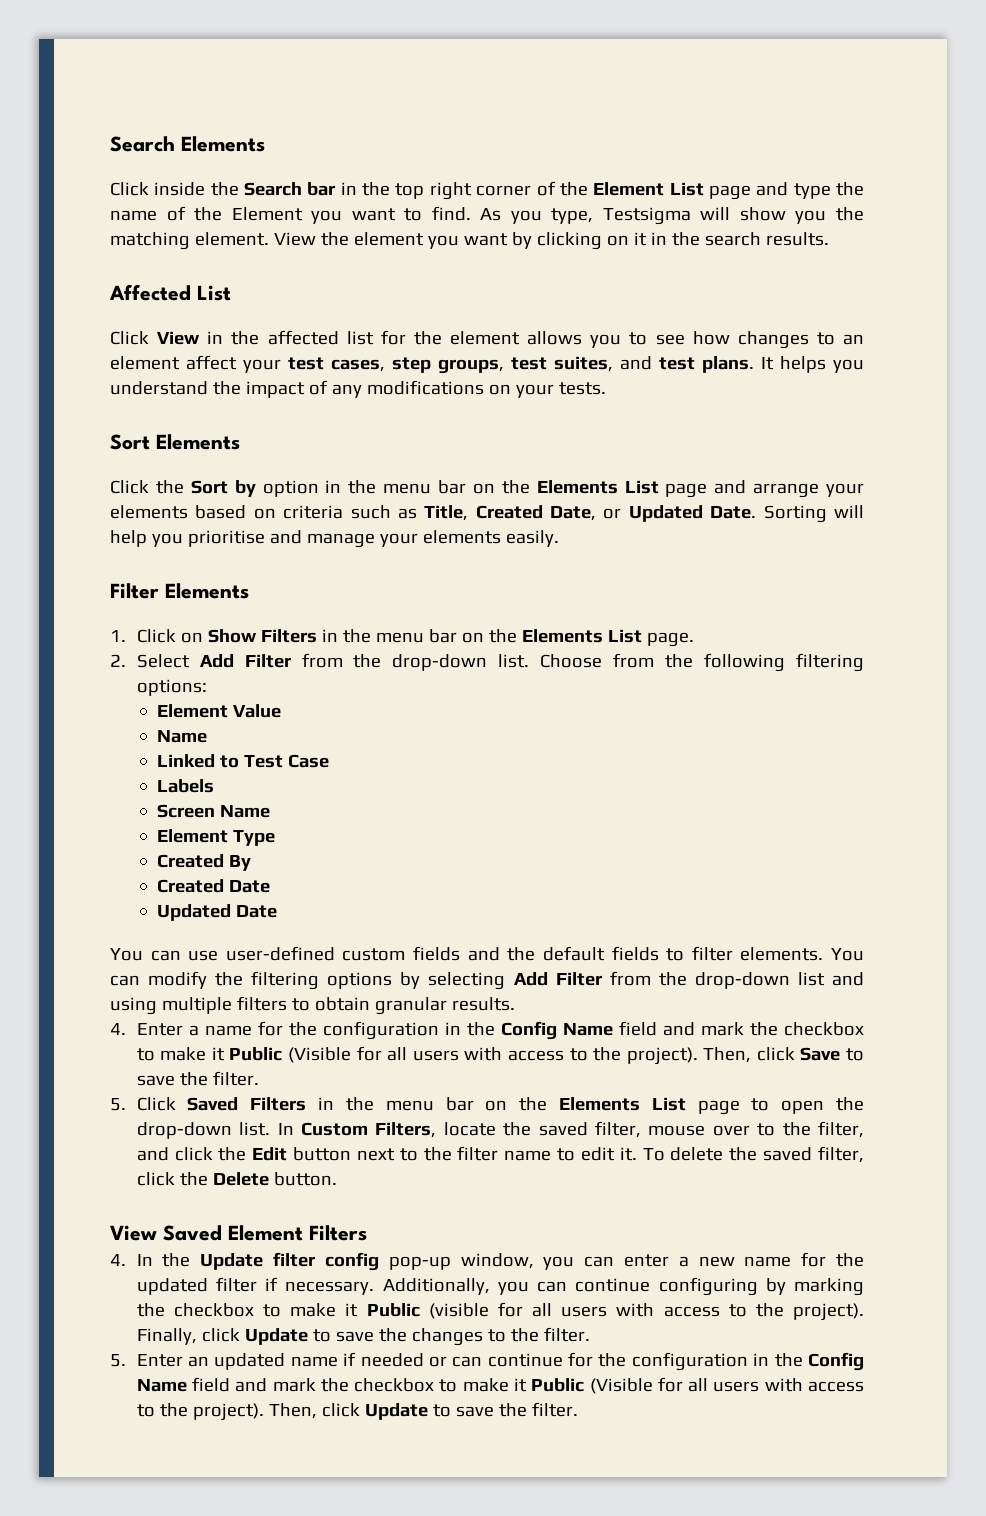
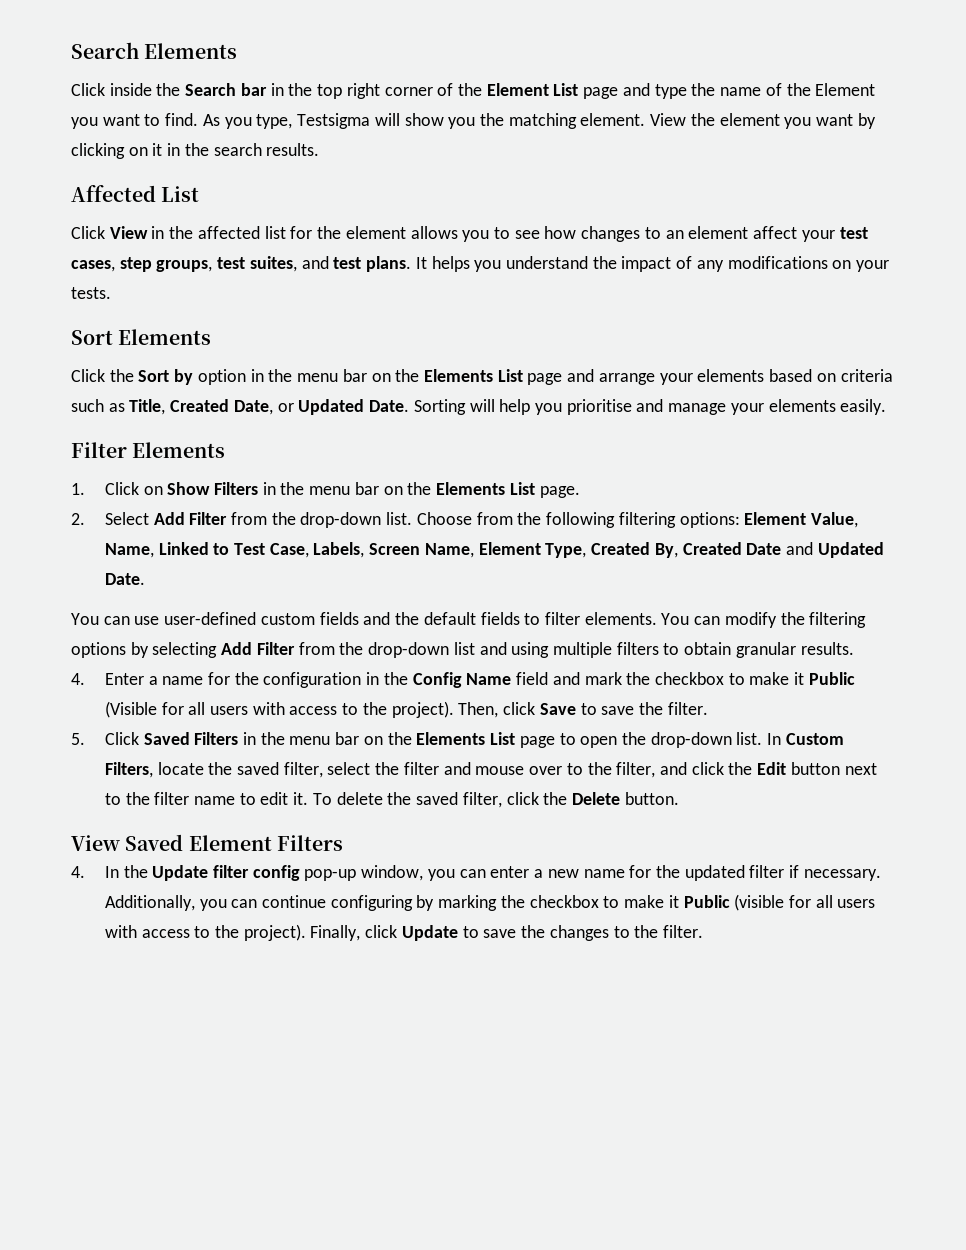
- Choose from the following filtering options:
- Element Value
- Name
- Linked to Test Case
- Labels
- Screen Name
- Element Type
- Created By
- Created Date
- Updated Date
+ Choose from the following filtering options: Element Value, Name, Linked to Test Case, Labels, Screen Name, Element Type, Created By, Created Date and Updated Date.
- In Custom Filters, locate the saved filter, mouse over to the filter, and click the Edit button next to the filter name to edit it.
+ In Custom Filters, locate the saved filter, select the filter and mouse over to the filter, and click the Edit button next to the filter name to edit it.
- 5. Enter an updated name if needed or can continue for the configuration in the Config Name field and mark the checkbox to make it Public (Visible for all users with access to the project). Then, click Update to save the filter.

